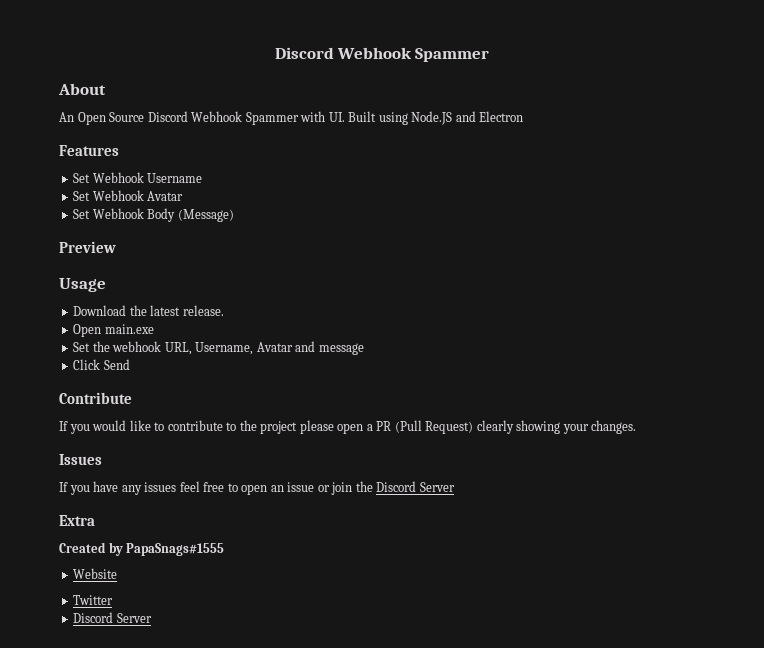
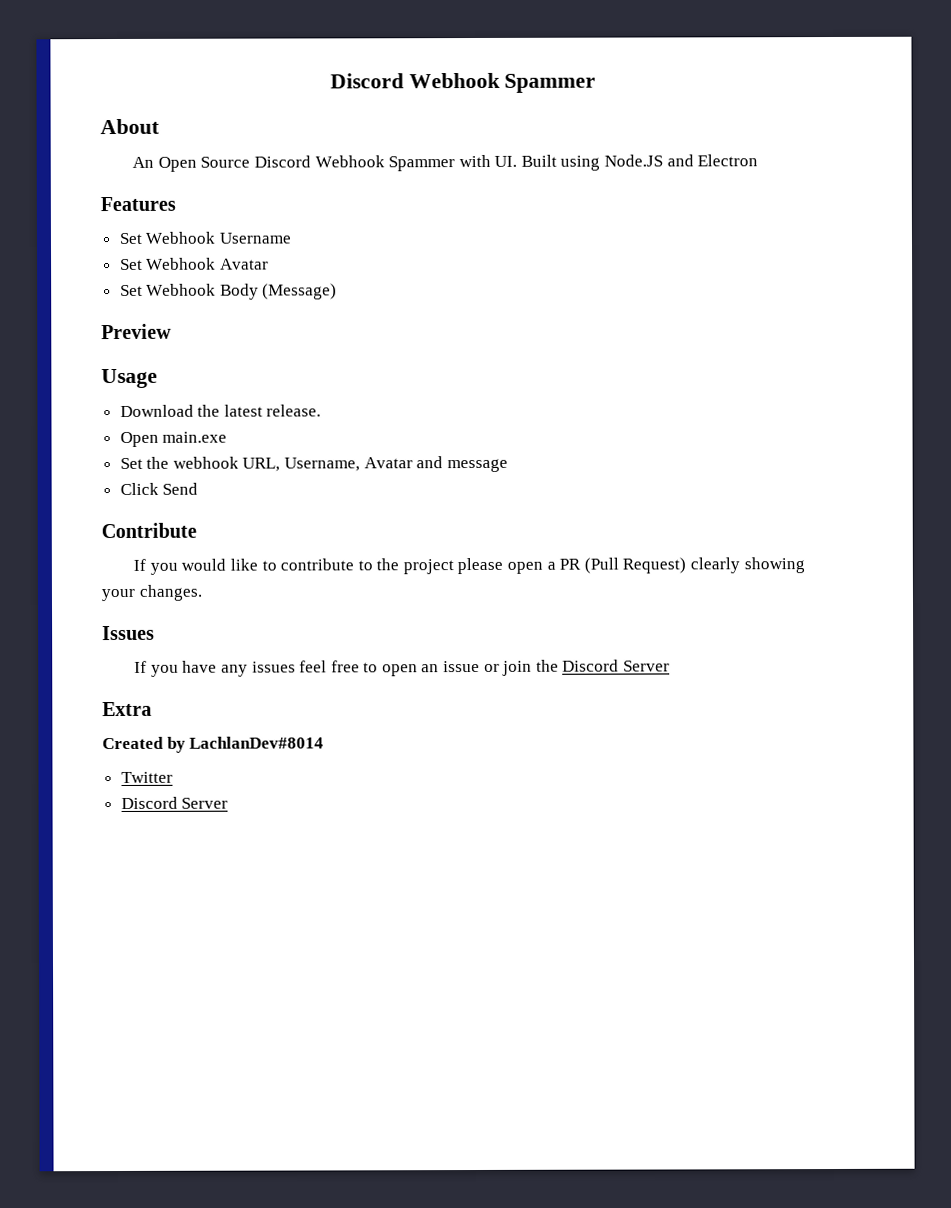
- Created by PapaSnags#1555
- Website
+ Created by LachlanDev#8014

